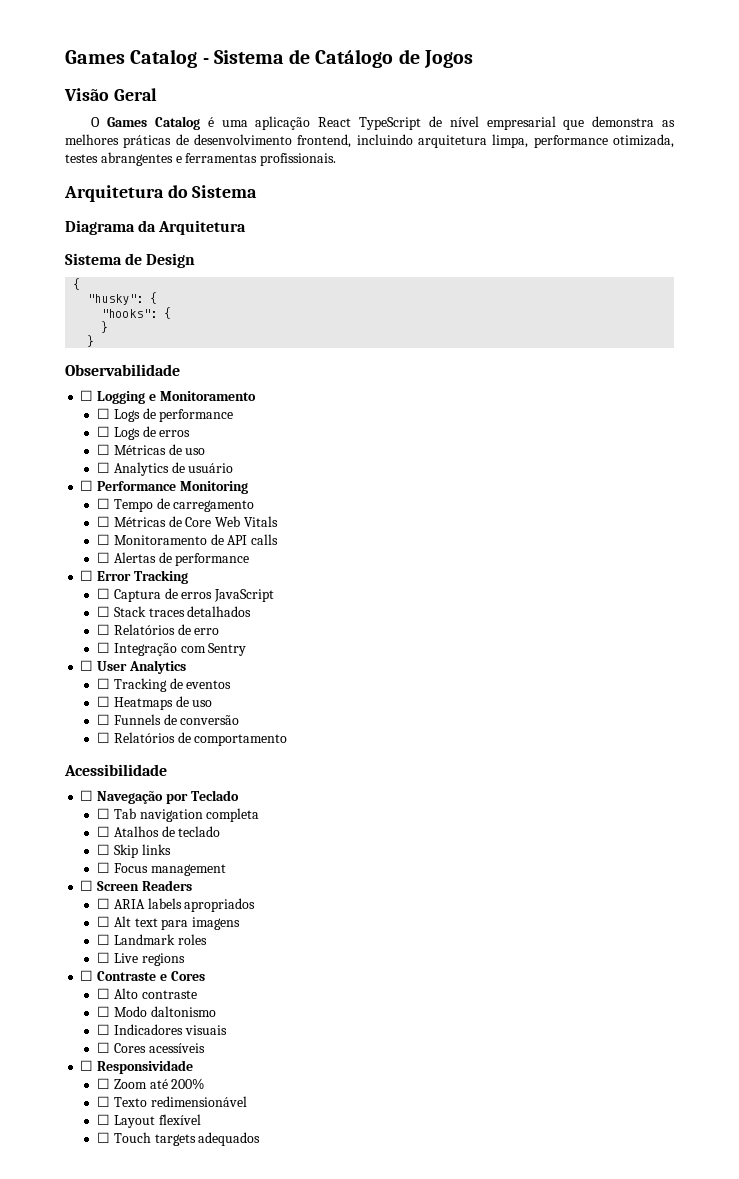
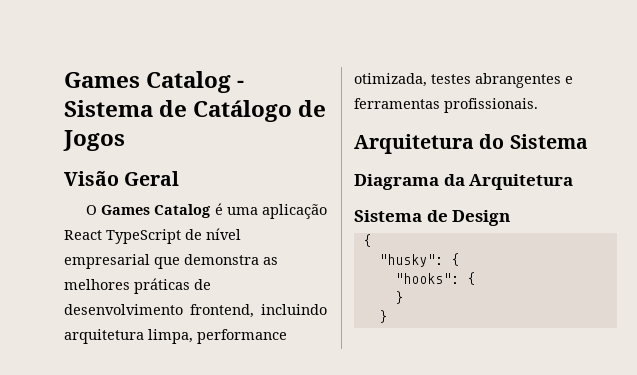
- Observabilidade
- ☐ Logging e Monitoramento
- ☐ Logs de performance
- ☐ Logs de erros
- ☐ Métricas de uso
- ☐ Analytics de usuário
- ☐ Performance Monitoring
- ☐ Tempo de carregamento
- ☐ Métricas de Core Web Vitals
- ☐ Monitoramento de API calls
- ☐ Alertas de performance
- ☐ Error Tracking
- ☐ Captura de erros JavaScript
- ☐ Stack traces detalhados
- ☐ Relatórios de erro
- ☐ Integração com Sentry
- ☐ User Analytics
- ☐ Tracking de eventos
- ☐ Heatmaps de uso
- ☐ Funnels de conversão
- ☐ Relatórios de comportamento
- Acessibilidade
- ☐ Navegação por Teclado
- ☐ Tab navigation completa
- ☐ Atalhos de teclado
- ☐ Skip links
- ☐ Focus management
- ☐ Screen Readers
- ☐ ARIA labels apropriados
- ☐ Alt text para imagens
- ☐ Landmark roles
- ☐ Live regions
- ☐ Contraste e Cores
- ☐ Alto contraste
- ☐ Modo daltonismo
- ☐ Indicadores visuais
- ☐ Cores acessíveis
- ☐ Responsividade
- ☐ Zoom até 200%
- ☐ Texto redimensionável
- ☐ Layout flexível
- ☐ Touch targets adequados

